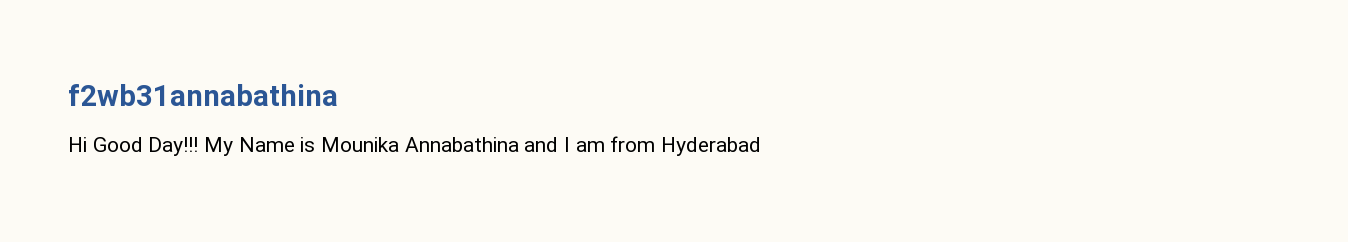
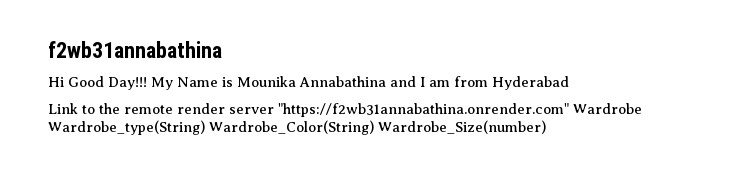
+ Link to the remote render server "https://f2wb31annabathina.onrender.com" Wardrobe Wardrobe_type(String) Wardrobe_Color(String) Wardrobe_Size(number)

